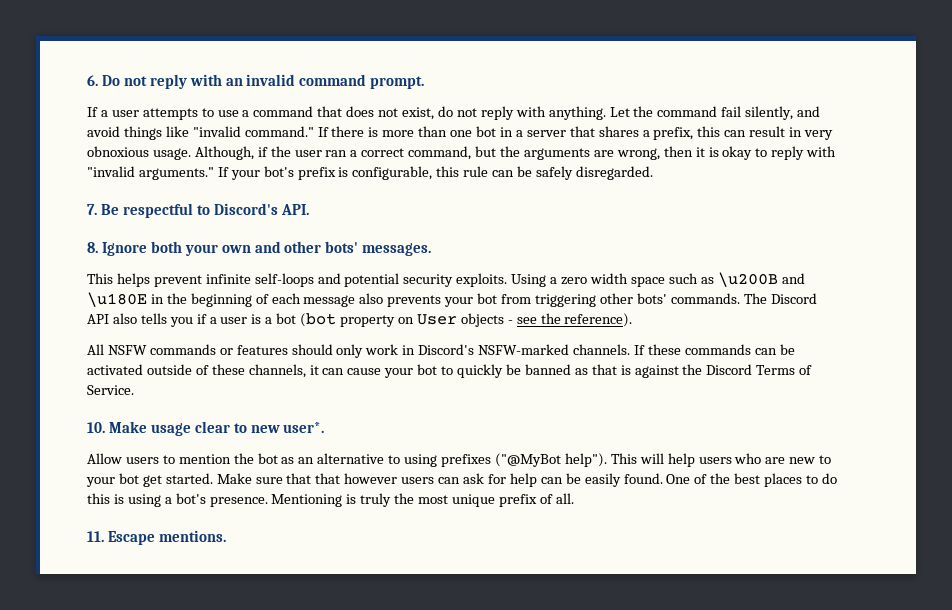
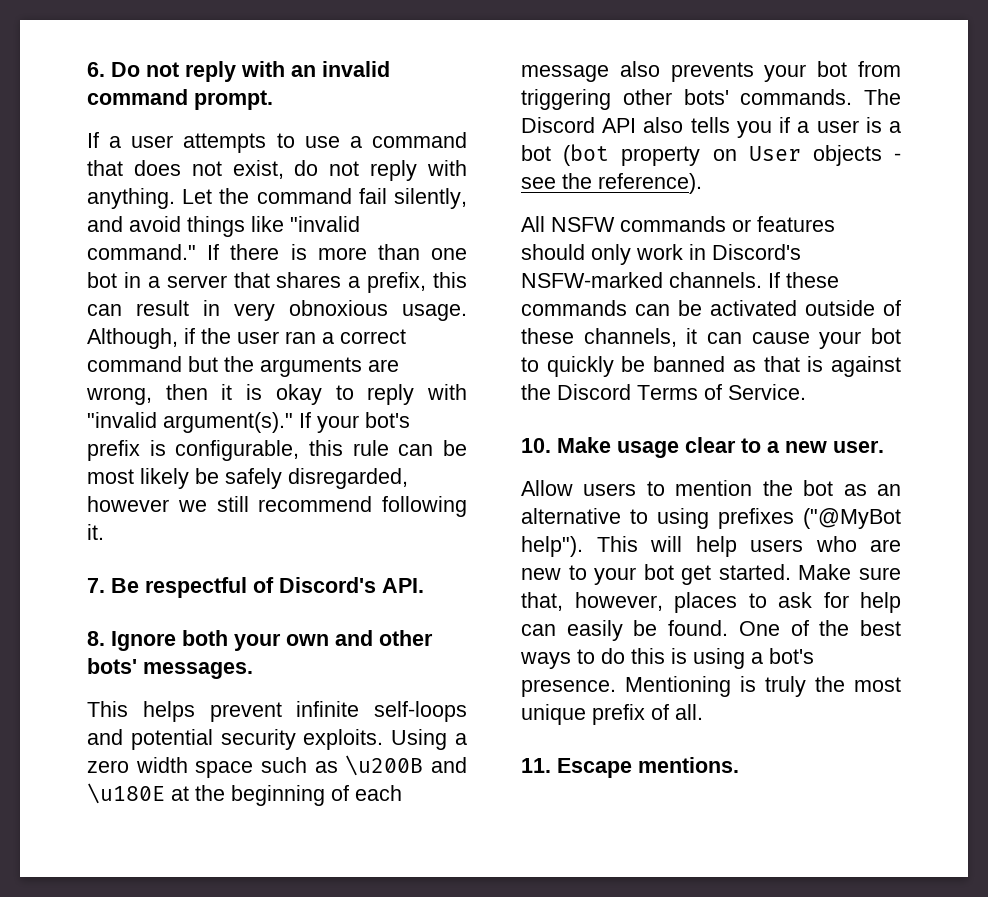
- Although, if the user ran a correct command, but the arguments are wrong, then it is okay to reply with "invalid arguments."
+ Although, if the user ran a correct command but the arguments are wrong, then it is okay to reply with "invalid argument(s)."
- If your bot's prefix is configurable, this rule can be safely disregarded.
+ If your bot's prefix is configurable, this rule can be most likely be safely disregarded, however we still recommend following it.
- 7. Be respectful to Discord's API.
+ 7. Be respectful of Discord's API.
- Using a zero width space such as \u200B and \u180E in the beginning of each message also prevents your bot from triggering other bots' commands.
+ Using a zero width space such as \u200B and \u180E at the beginning of each message also prevents your bot from triggering other bots' commands.
- 10. Make usage clear to new user*.
+ 10. Make usage clear to a new user.
- Make sure that that however users can ask for help can be easily found.
+ Make sure that, however, places to ask for help can easily be found.
- One of the best places to do this is using a bot's presence.
+ One of the best ways to do this is using a bot's presence.

